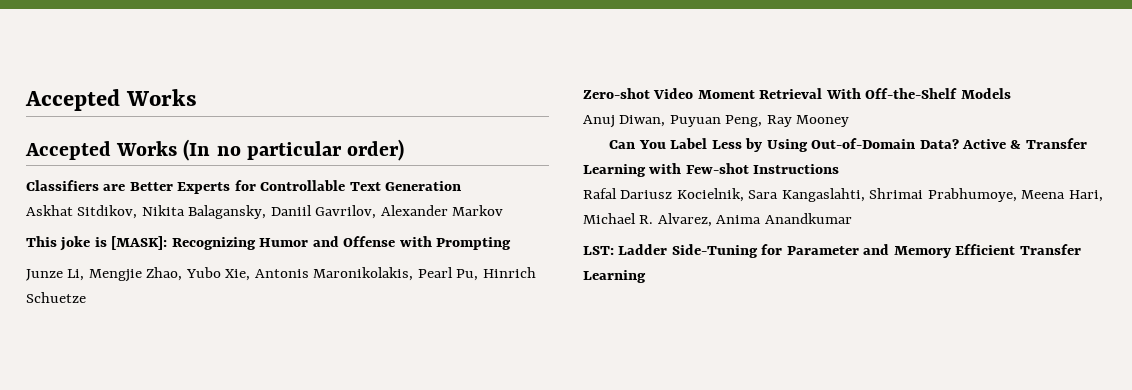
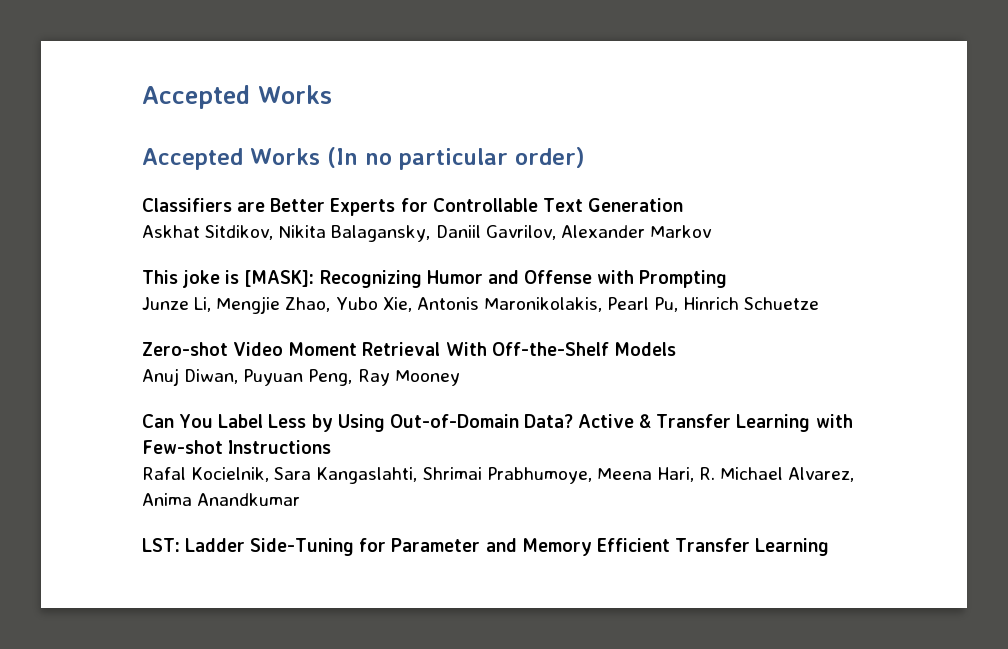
- Rafal Dariusz Kocielnik, Sara Kangaslahti, Shrimai Prabhumoye, Meena Hari, Michael R. Alvarez, Anima Anandkumar
+ Rafal Kocielnik, Sara Kangaslahti, Shrimai Prabhumoye, Meena Hari, R. Michael Alvarez, Anima Anandkumar

